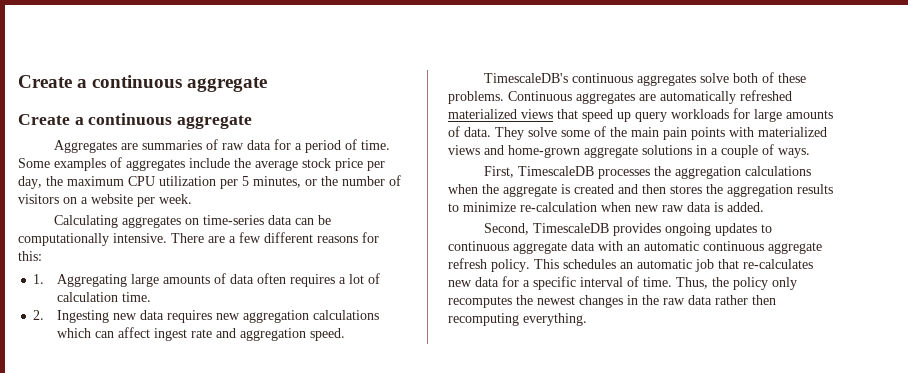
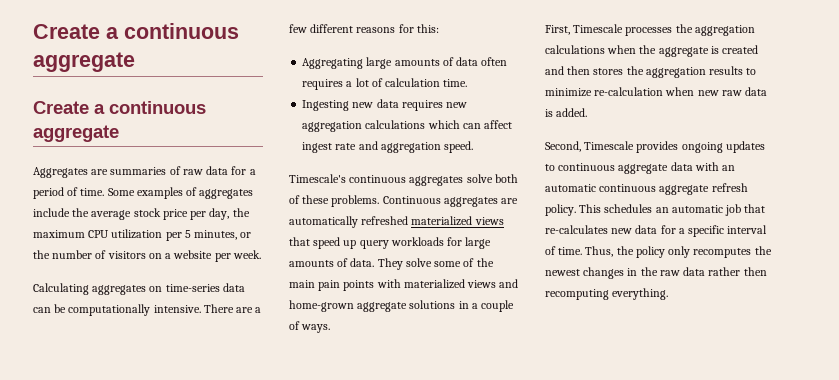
- 1. Aggregating large amounts of data often requires a lot of calculation time.
+ Aggregating large amounts of data often requires a lot of calculation time.
- 2. Ingesting new data requires new aggregation calculations which can affect ingest rate and aggregation speed.
+ Ingesting new data requires new aggregation calculations which can affect ingest rate and aggregation speed.
- TimescaleDB's continuous aggregates solve both of these problems.
+ Timescale's continuous aggregates solve both of these problems.
- First, TimescaleDB processes the aggregation calculations when the aggregate is created and then stores the aggregation results to minimize re-calculation when new raw data is added.
+ First, Timescale processes the aggregation calculations when the aggregate is created and then stores the aggregation results to minimize re-calculation when new raw data is added.
- Second, TimescaleDB provides ongoing updates to continuous aggregate data with an automatic continuous aggregate refresh policy.
+ Second, Timescale provides ongoing updates to continuous aggregate data with an automatic continuous aggregate refresh policy.

